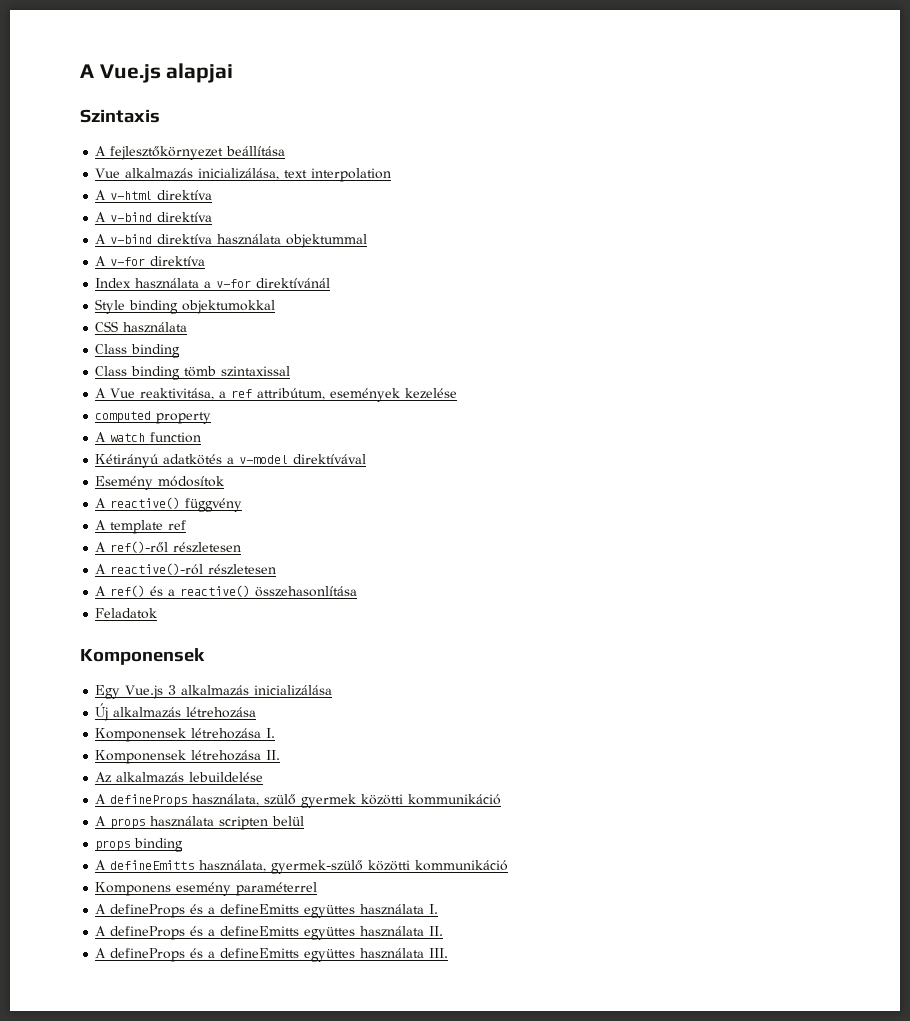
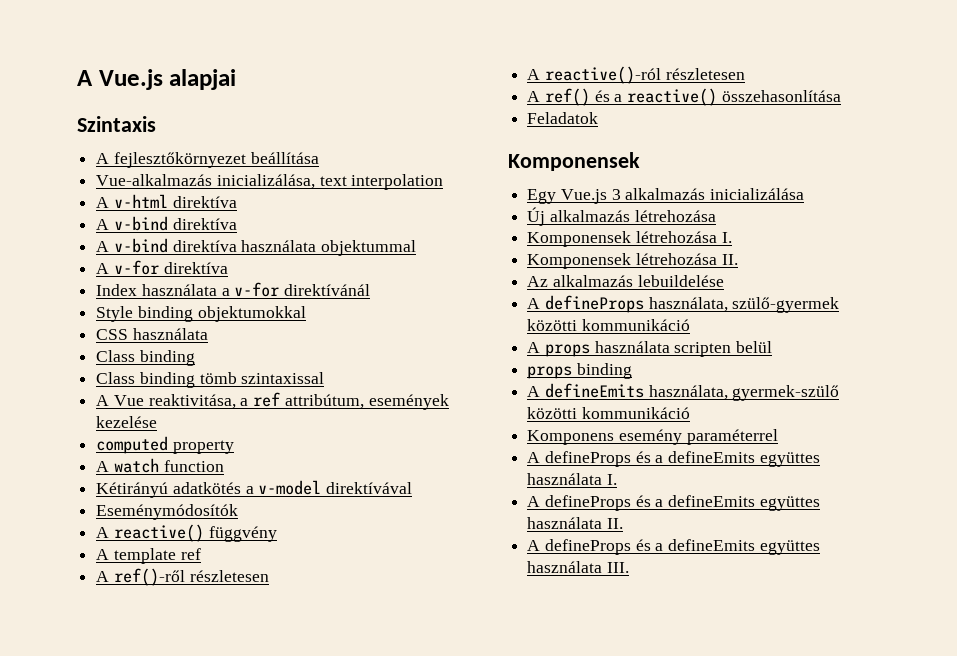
- Vue alkalmazás inicializálása, text interpolation
+ Vue-alkalmazás inicializálása, text interpolation
- Esemény módosítok
+ Eseménymódosítók
- A defineProps használata, szülő gyermek közötti kommunikáció
+ A defineProps használata, szülő-gyermek közötti kommunikáció
- A defineEmitts használata, gyermek-szülő közötti kommunikáció
+ A defineEmits használata, gyermek-szülő közötti kommunikáció
- A defineProps és a defineEmitts együttes használata I.
+ A defineProps és a defineEmits együttes használata I.
- A defineProps és a defineEmitts együttes használata II.
+ A defineProps és a defineEmits együttes használata II.
- A defineProps és a defineEmitts együttes használata III.
+ A defineProps és a defineEmits együttes használata III.

